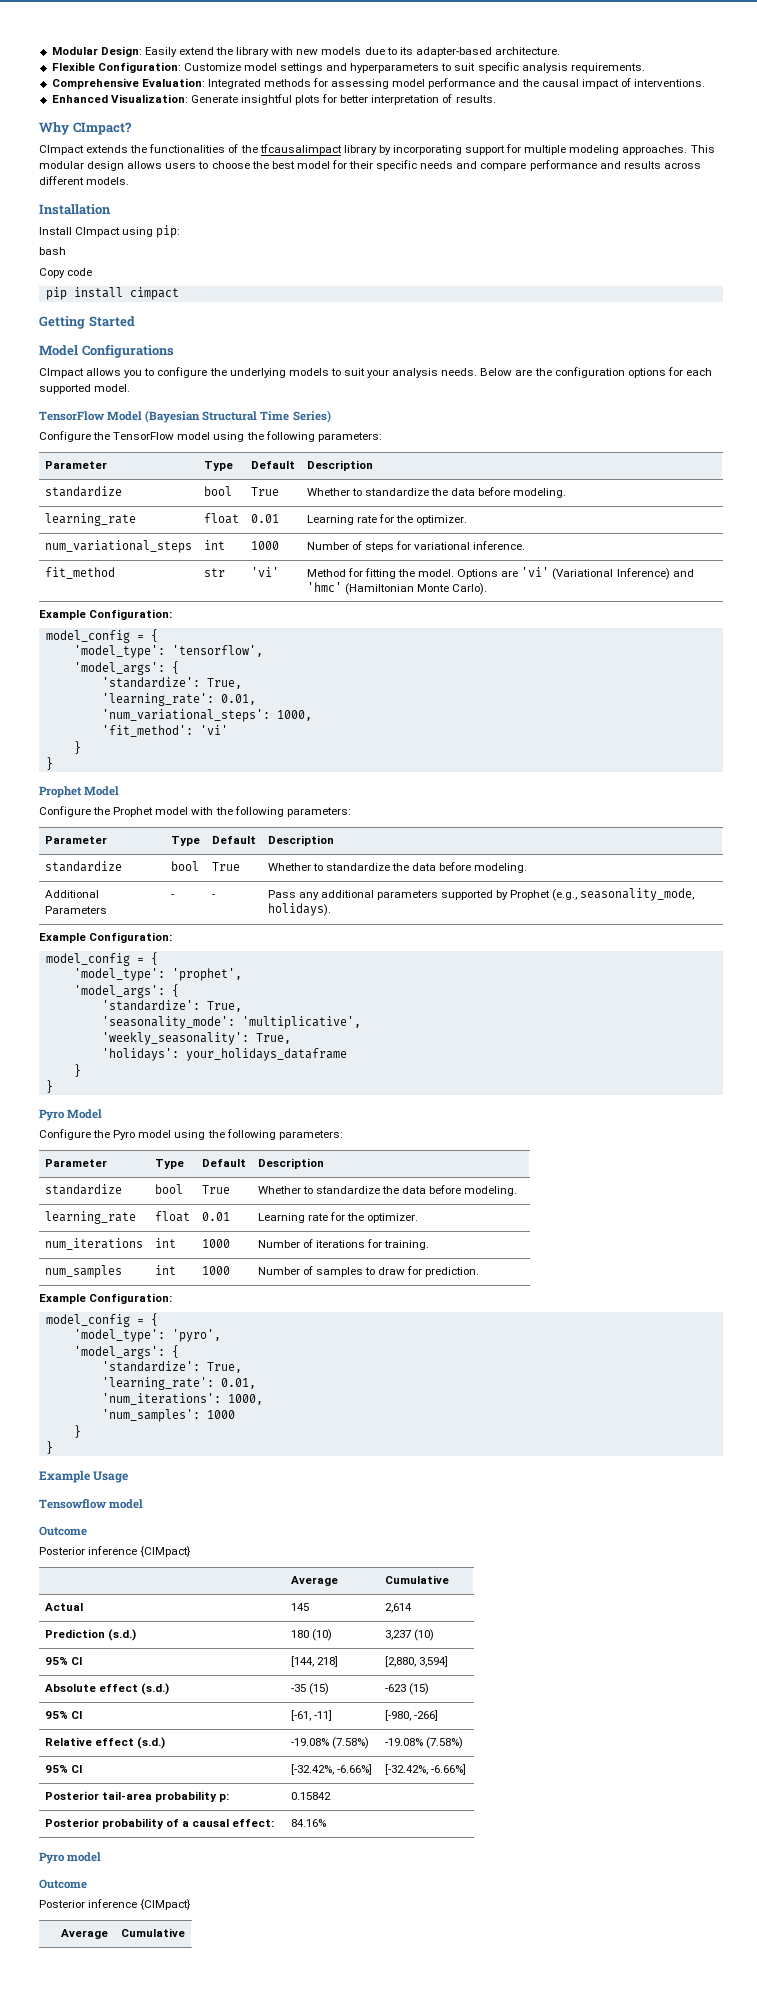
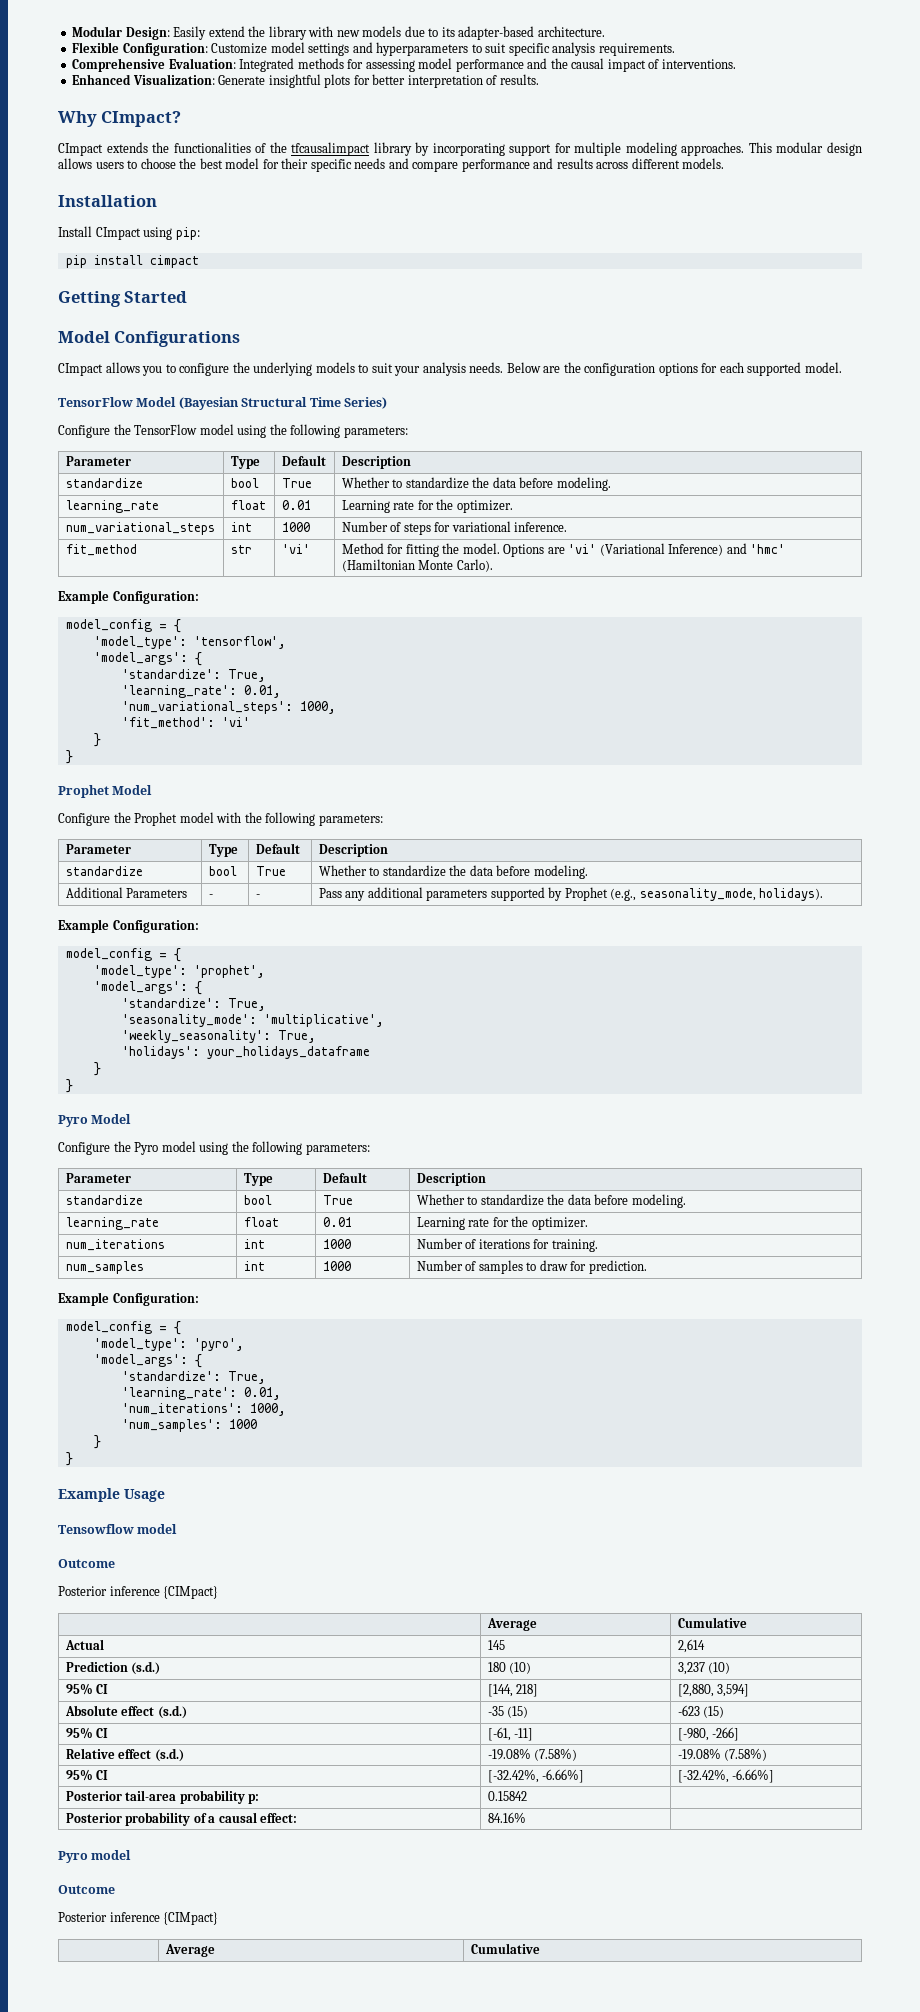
- bash
- Copy code

